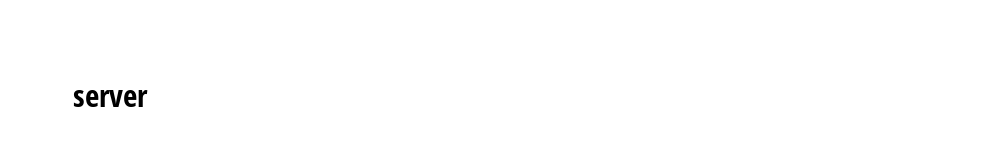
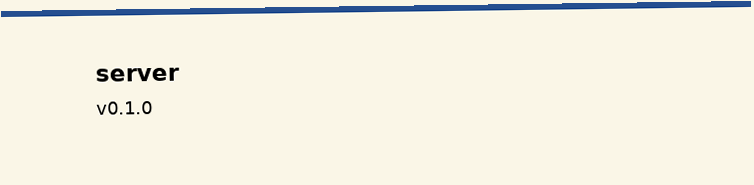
+ v0.1.0

